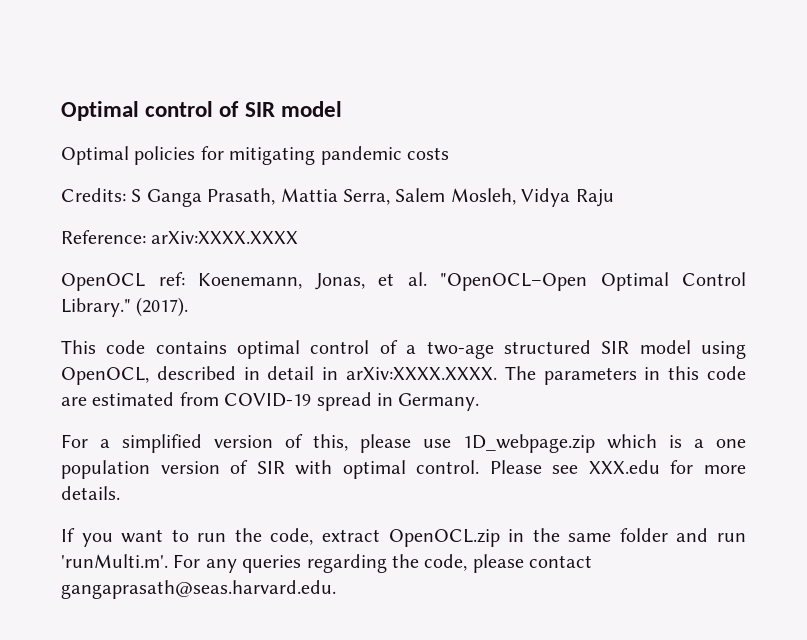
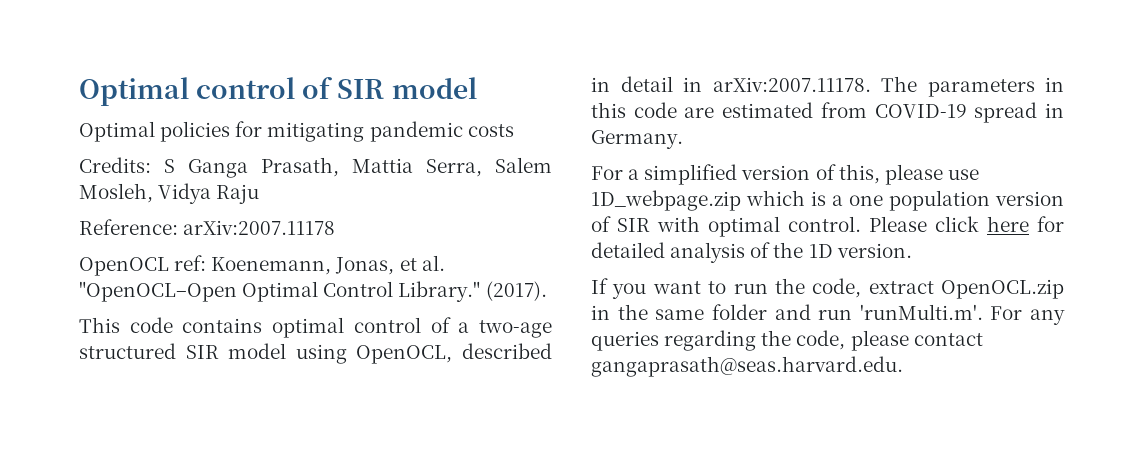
- Reference: arXiv:XXXX.XXXX
+ Reference: arXiv:2007.11178
- This code contains optimal control of a two-age structured SIR model using OpenOCL, described in detail in arXiv:XXXX.XXXX. The parameters in this code are estimated from COVID-19 spread in Germany.
+ This code contains optimal control of a two-age structured SIR model using OpenOCL, described in detail in arXiv:2007.11178. The parameters in this code are estimated from COVID-19 spread in Germany.
- Please see XXX.edu for more details.
+ Please click here for detailed analysis of the 1D version.

